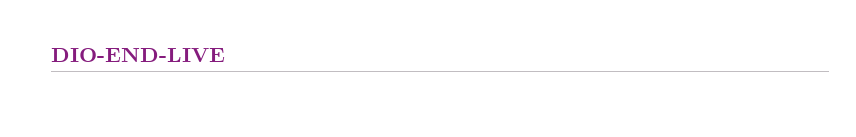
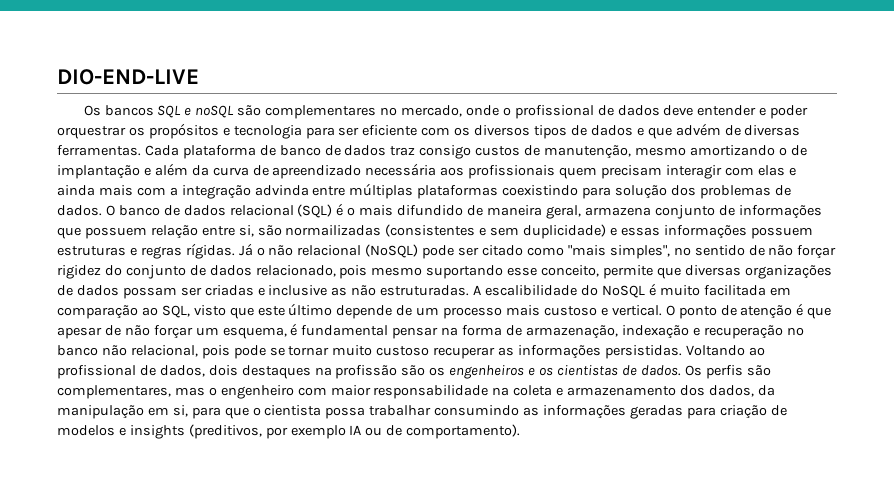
+ Os bancos SQL e noSQL são complementares no mercado, onde o profissional de dados deve entender e poder orquestrar os propósitos e tecnologia para ser eficiente com os diversos tipos de dados e que advém de diversas ferramentas. Cada plataforma de banco de dados traz consigo custos de manutenção, mesmo amortizando o de implantação e além da curva de apreendizado necessária aos profissionais quem precisam interagir com elas e ainda mais com a integração advinda entre múltiplas plataformas coexistindo para solução dos problemas de dados. O banco de dados relacional (SQL) é o mais difundido de maneira geral, armazena conjunto de informações que possuem relação entre si, são normailizadas (consistentes e sem duplicidade) e essas informações possuem estruturas e regras rígidas. Já o não relacional (NoSQL) pode ser citado como "mais simples", no sentido de não forçar rigidez do conjunto de dados relacionado, pois mesmo suportando esse conceito, permite que diversas organizações de dados possam ser criadas e inclusive as não estruturadas. A escalibilidade do NoSQL é muito facilitada em comparação ao SQL, visto que este último depende de um processo mais custoso e vertical. O ponto de atenção é que apesar de não forçar um esquema, é fundamental pensar na forma de armazenação, indexação e recuperação no banco não relacional, pois pode se tornar muito custoso recuperar as informações persistidas. Voltando ao profissional de dados, dois destaques na profissão são os engenheiros e os cientistas de dados. Os perfis são complementares, mas o engenheiro com maior responsabilidade na coleta e armazenamento dos dados, da manipulação em si, para que o cientista possa trabalhar consumindo as informações geradas para criação de modelos e insights (preditivos, por exemplo IA ou de comportamento).

